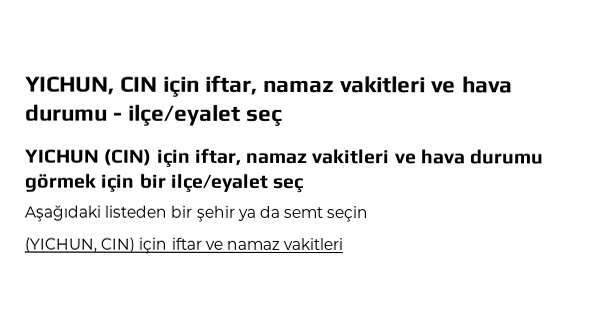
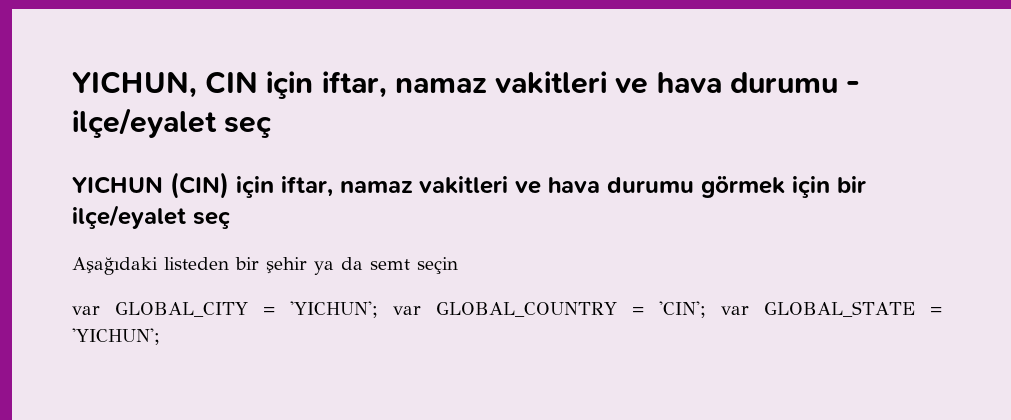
- (YICHUN, CIN) için iftar ve namaz vakitleri
+ var GLOBAL_CITY = 'YICHUN'; var GLOBAL_COUNTRY = 'CIN'; var GLOBAL_STATE = 'YICHUN';

